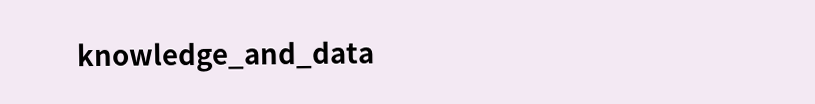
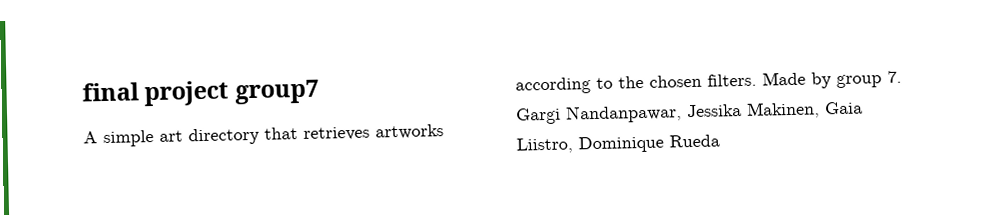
- knowledge_and_data
+ final project group7
+ A simple art directory that retrieves artworks according to the chosen filters. Made by group 7. Gargi Nandanpawar, Jessika Makinen, Gaia Liistro, Dominique Rueda

